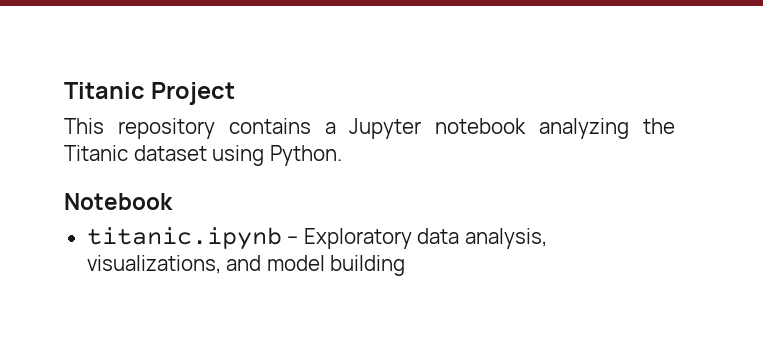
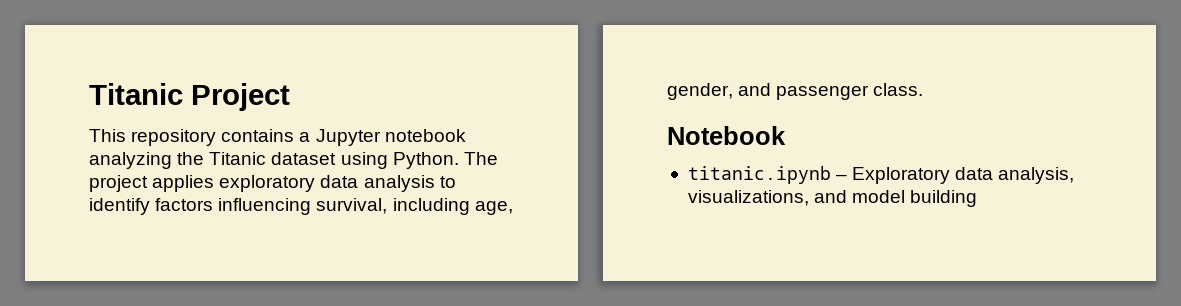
+ The project applies exploratory data analysis to identify factors influencing survival, including age, gender, and passenger class.

